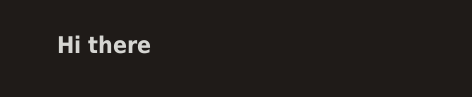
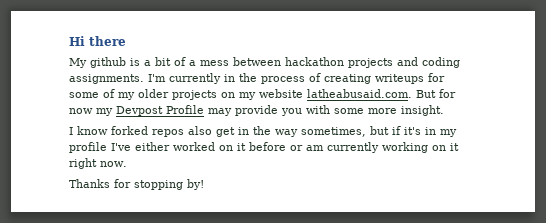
+ My github is a bit of a mess between hackathon projects and coding assignments. I'm currently in the process of creating writeups for some of my older projects on my website latheabusaid.com. But for now my Devpost Profile may provide you with some more insight.
+ I know forked repos also get in the way sometimes, but if it's in my profile I've either worked on it before or am currently working on it right now.
+ Thanks for stopping by!

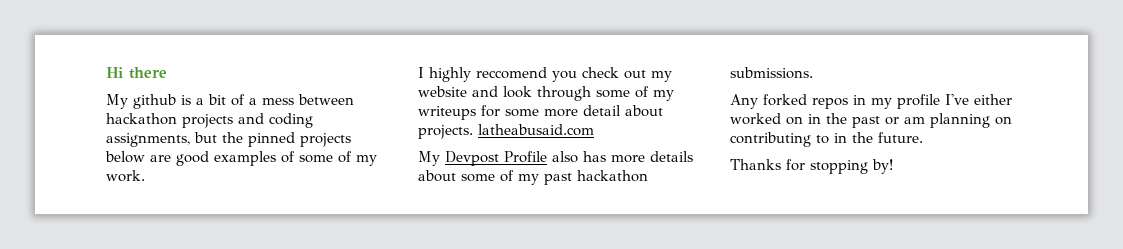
- My github is a bit of a mess between hackathon projects and coding assignments. I'm currently in the process of creating writeups for some of my older projects on my website latheabusaid.com. But for now my Devpost Profile may provide you with some more insight.
- I know forked repos also get in the way sometimes, but if it's in my profile I've either worked on it before or am currently working on it right now.
+ My github is a bit of a mess between hackathon projects and coding assignments, but the pinned projects below are good examples of some of my work.
+ I highly reccomend you check out my website and look through some of my writeups for some more detail about projects. latheabusaid.com
+ My Devpost Profile also has more details about some of my past hackathon submissions.
+ Any forked repos in my profile I've either worked on in the past or am planning on contributing to in the future.

